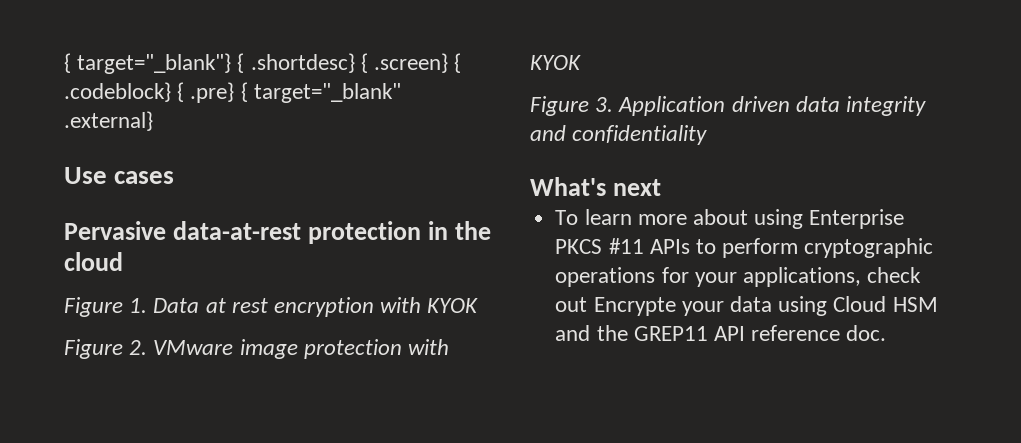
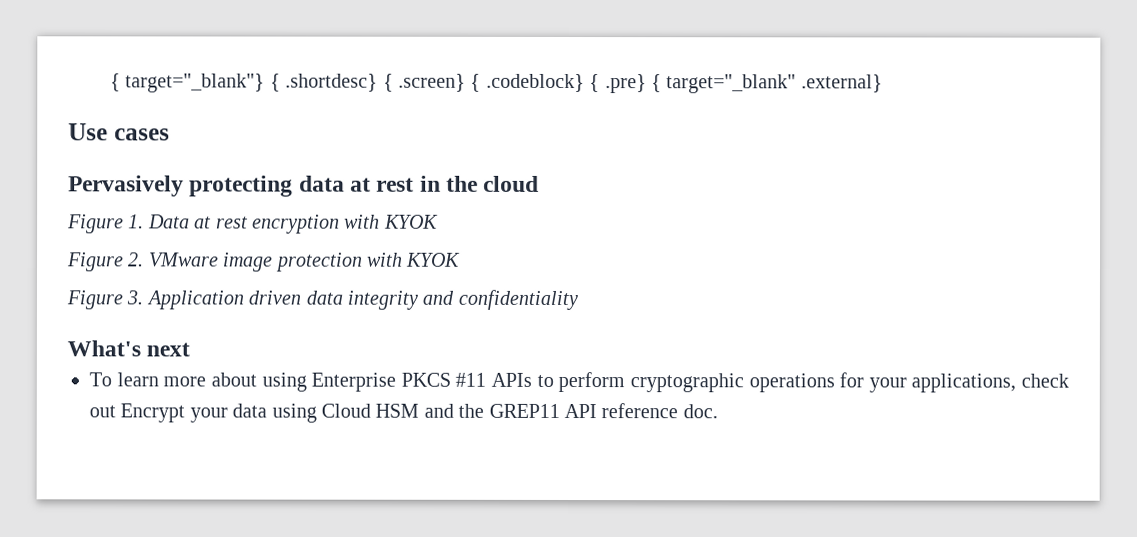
- Pervasive data-at-rest protection in the cloud
+ Pervasively protecting data at rest in the cloud
- To learn more about using Enterprise PKCS #11 APIs to perform cryptographic operations for your applications, check out Encrypte your data using Cloud HSM and the GREP11 API reference doc.
+ To learn more about using Enterprise PKCS #11 APIs to perform cryptographic operations for your applications, check out Encrypt your data using Cloud HSM and the GREP11 API reference doc.

